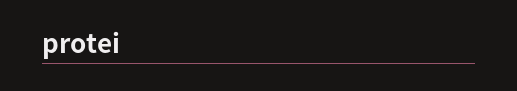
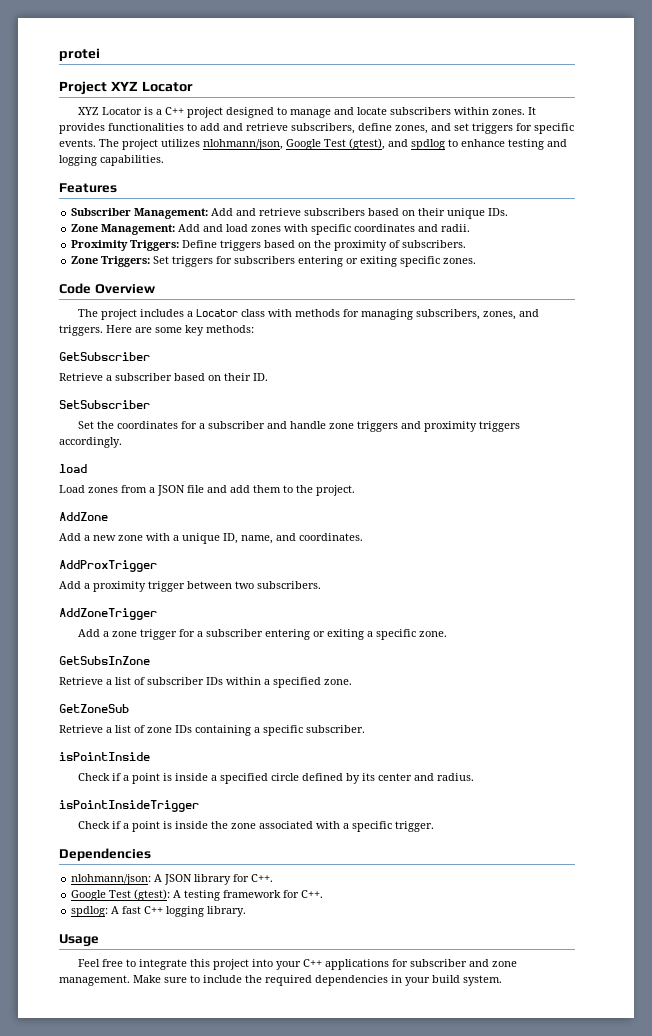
+ Project XYZ Locator
+ XYZ Locator is a C++ project designed to manage and locate subscribers within zones. It provides functionalities to add and retrieve subscribers, define zones, and set triggers for specific events. The project utilizes nlohmann/json, Google Test (gtest), and spdlog to enhance testing and logging capabilities.
+ Features
+ Subscriber Management: Add and retrieve subscribers based on their unique IDs.
+ Zone Management: Add and load zones with specific coordinates and radii.
+ Proximity Triggers: Define triggers based on the proximity of subscribers.
+ Zone Triggers: Set triggers for subscribers entering or exiting specific zones.
+ Code Overview
+ The project includes a Locator class with methods for managing subscribers, zones, and triggers. Here are some key methods:
+ GetSubscriber
+ Retrieve a subscriber based on their ID.
+ SetSubscriber
+ Set the coordinates for a subscriber and handle zone triggers and proximity triggers accordingly.
+ load
+ Load zones from a JSON file and add them to the project.
+ AddZone
+ Add a new zone with a unique ID, name, and coordinates.
+ AddProxTrigger
+ Add a proximity trigger between two subscribers.
+ AddZoneTrigger
+ Add a zone trigger for a subscriber entering or exiting a specific zone.
+ GetSubsInZone
+ Retrieve a list of subscriber IDs within a specified zone.
+ GetZoneSub
+ Retrieve a list of zone IDs containing a specific subscriber.
+ isPointInside
+ Check if a point is inside a specified circle defined by its center and radius.
+ isPointInsideTrigger
+ Check if a point is inside the zone associated with a specific trigger.
+ Dependencies
+ nlohmann/json: A JSON library for C++.
+ Google Test (gtest): A testing framework for C++.
+ spdlog: A fast C++ logging library.
+ Usage
+ Feel free to integrate this project into your C++ applications for subscriber and zone management. Make sure to include the required dependencies in your build system.

